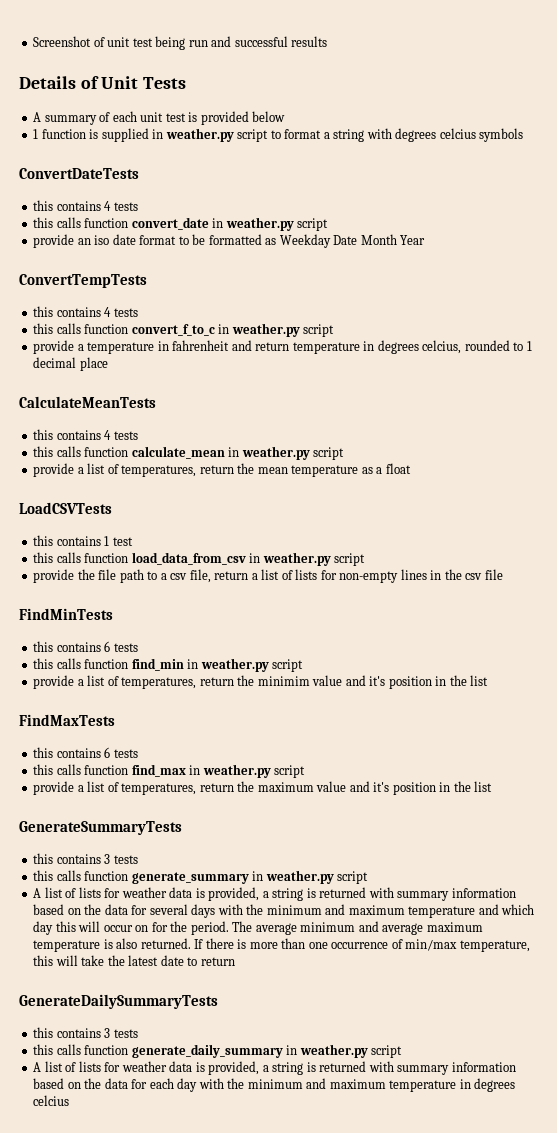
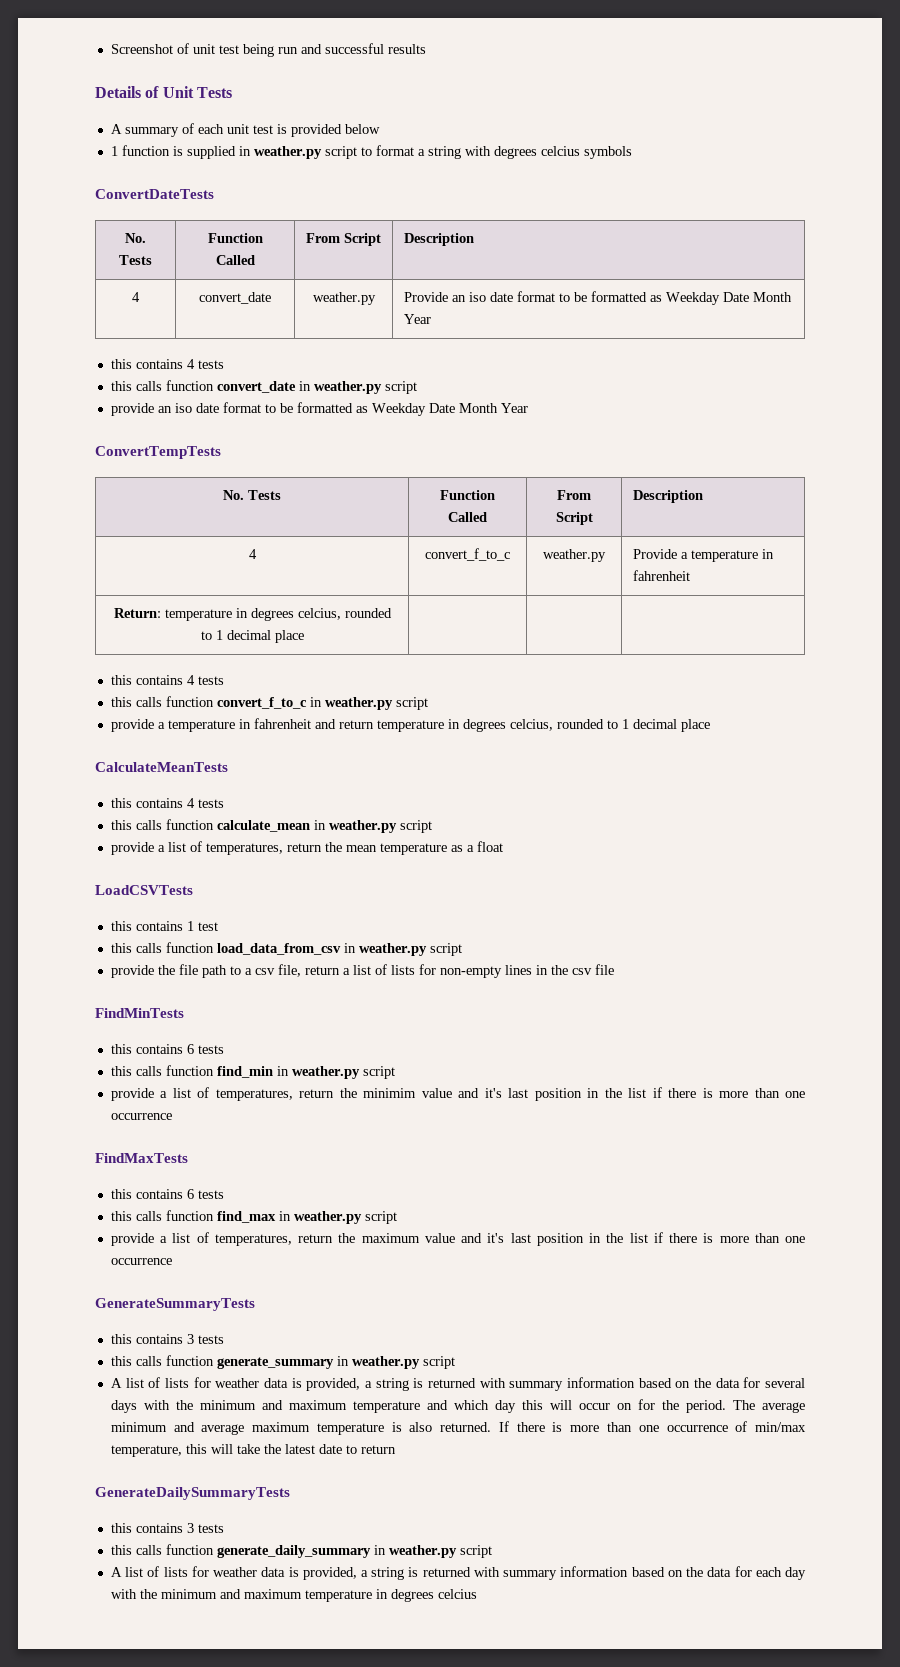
  ConvertDateTests
+ No. Tests | Function Called | From Script | Description
+ 4 | convert_date | weather.py | Provide an iso date format to be formatted as Weekday Date Month Year
  ConvertTempTests
+ No. Tests | Function Called | From Script | Description
+ 4 | convert_f_to_c | weather.py | Provide a temperature in fahrenheit
+ Return: temperature in degrees celcius, rounded to 1 decimal place | | |
- provide a list of temperatures, return the minimim value and it's position in the list
+ provide a list of temperatures, return the minimim value and it's last position in the list if there is more than one occurrence
- provide a list of temperatures, return the maximum value and it's position in the list
+ provide a list of temperatures, return the maximum value and it's last position in the list if there is more than one occurrence

